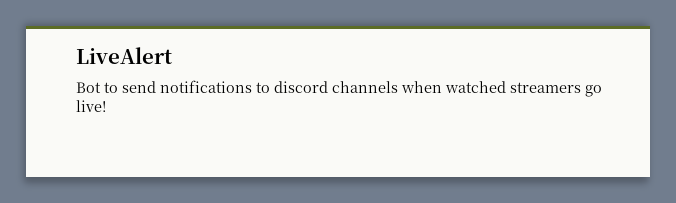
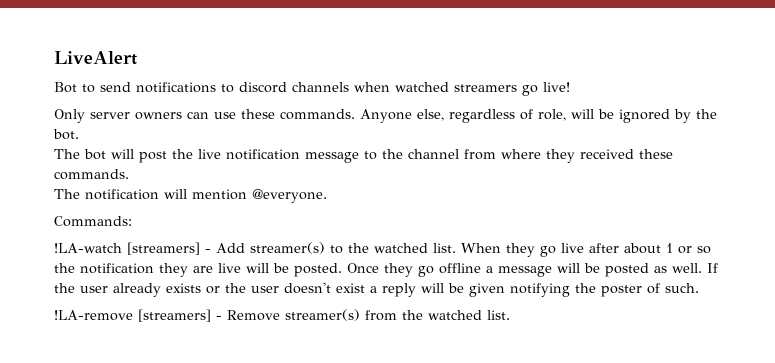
+ Only server owners can use these commands. Anyone else, regardless of role, will be ignored by the bot.
+ The bot will post the live notification message to the channel from where they received these commands.
+ The notification will mention @everyone.
+ Commands:
+ !LA-watch [streamers] - Add streamer(s) to the watched list. When they go live after about 1 or so the notification they are live will be posted. Once they go offline a message will be posted as well. If the user already exists or the user doesn't exist a reply will be given notifying the poster of such.
+ !LA-remove [streamers] - Remove streamer(s) from the watched list.

